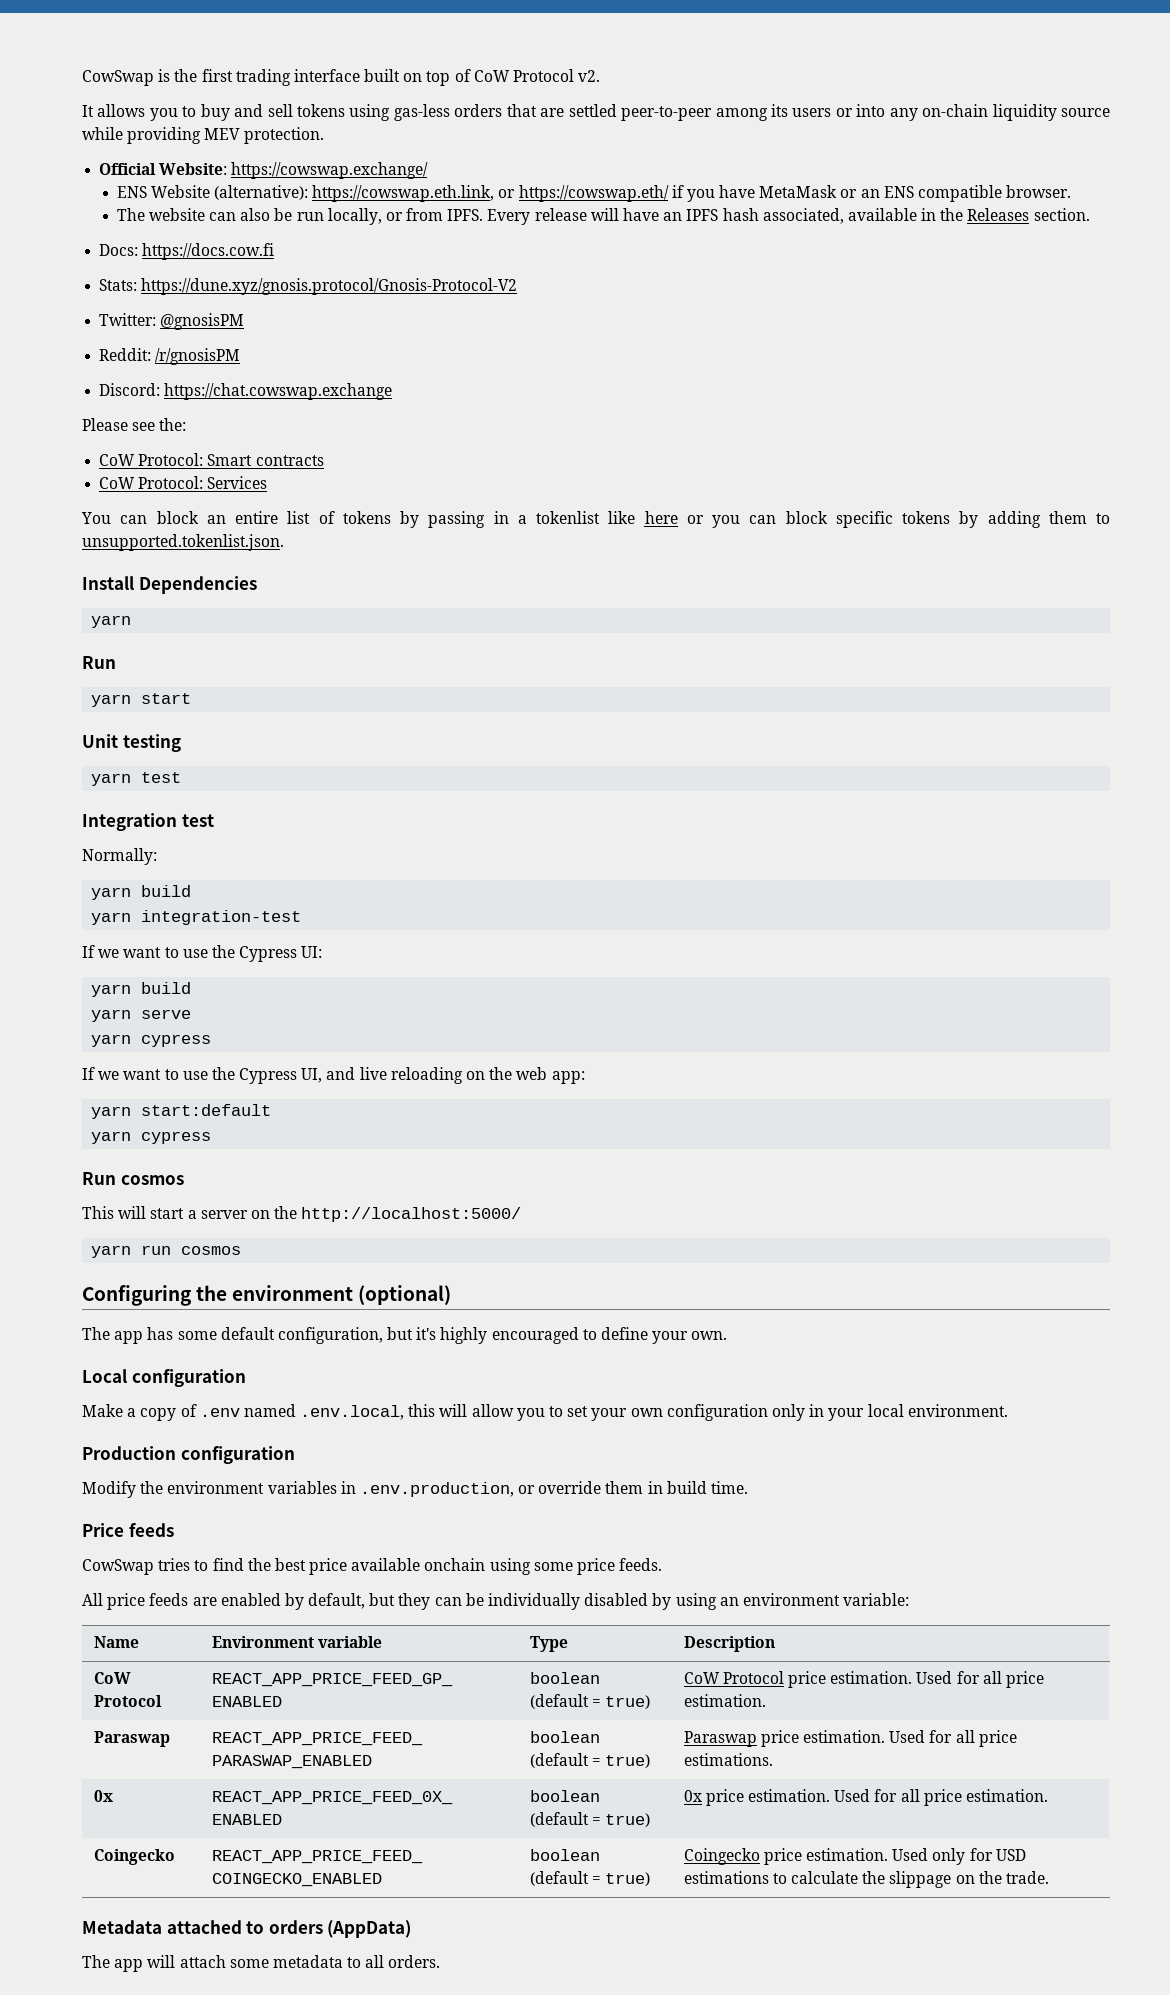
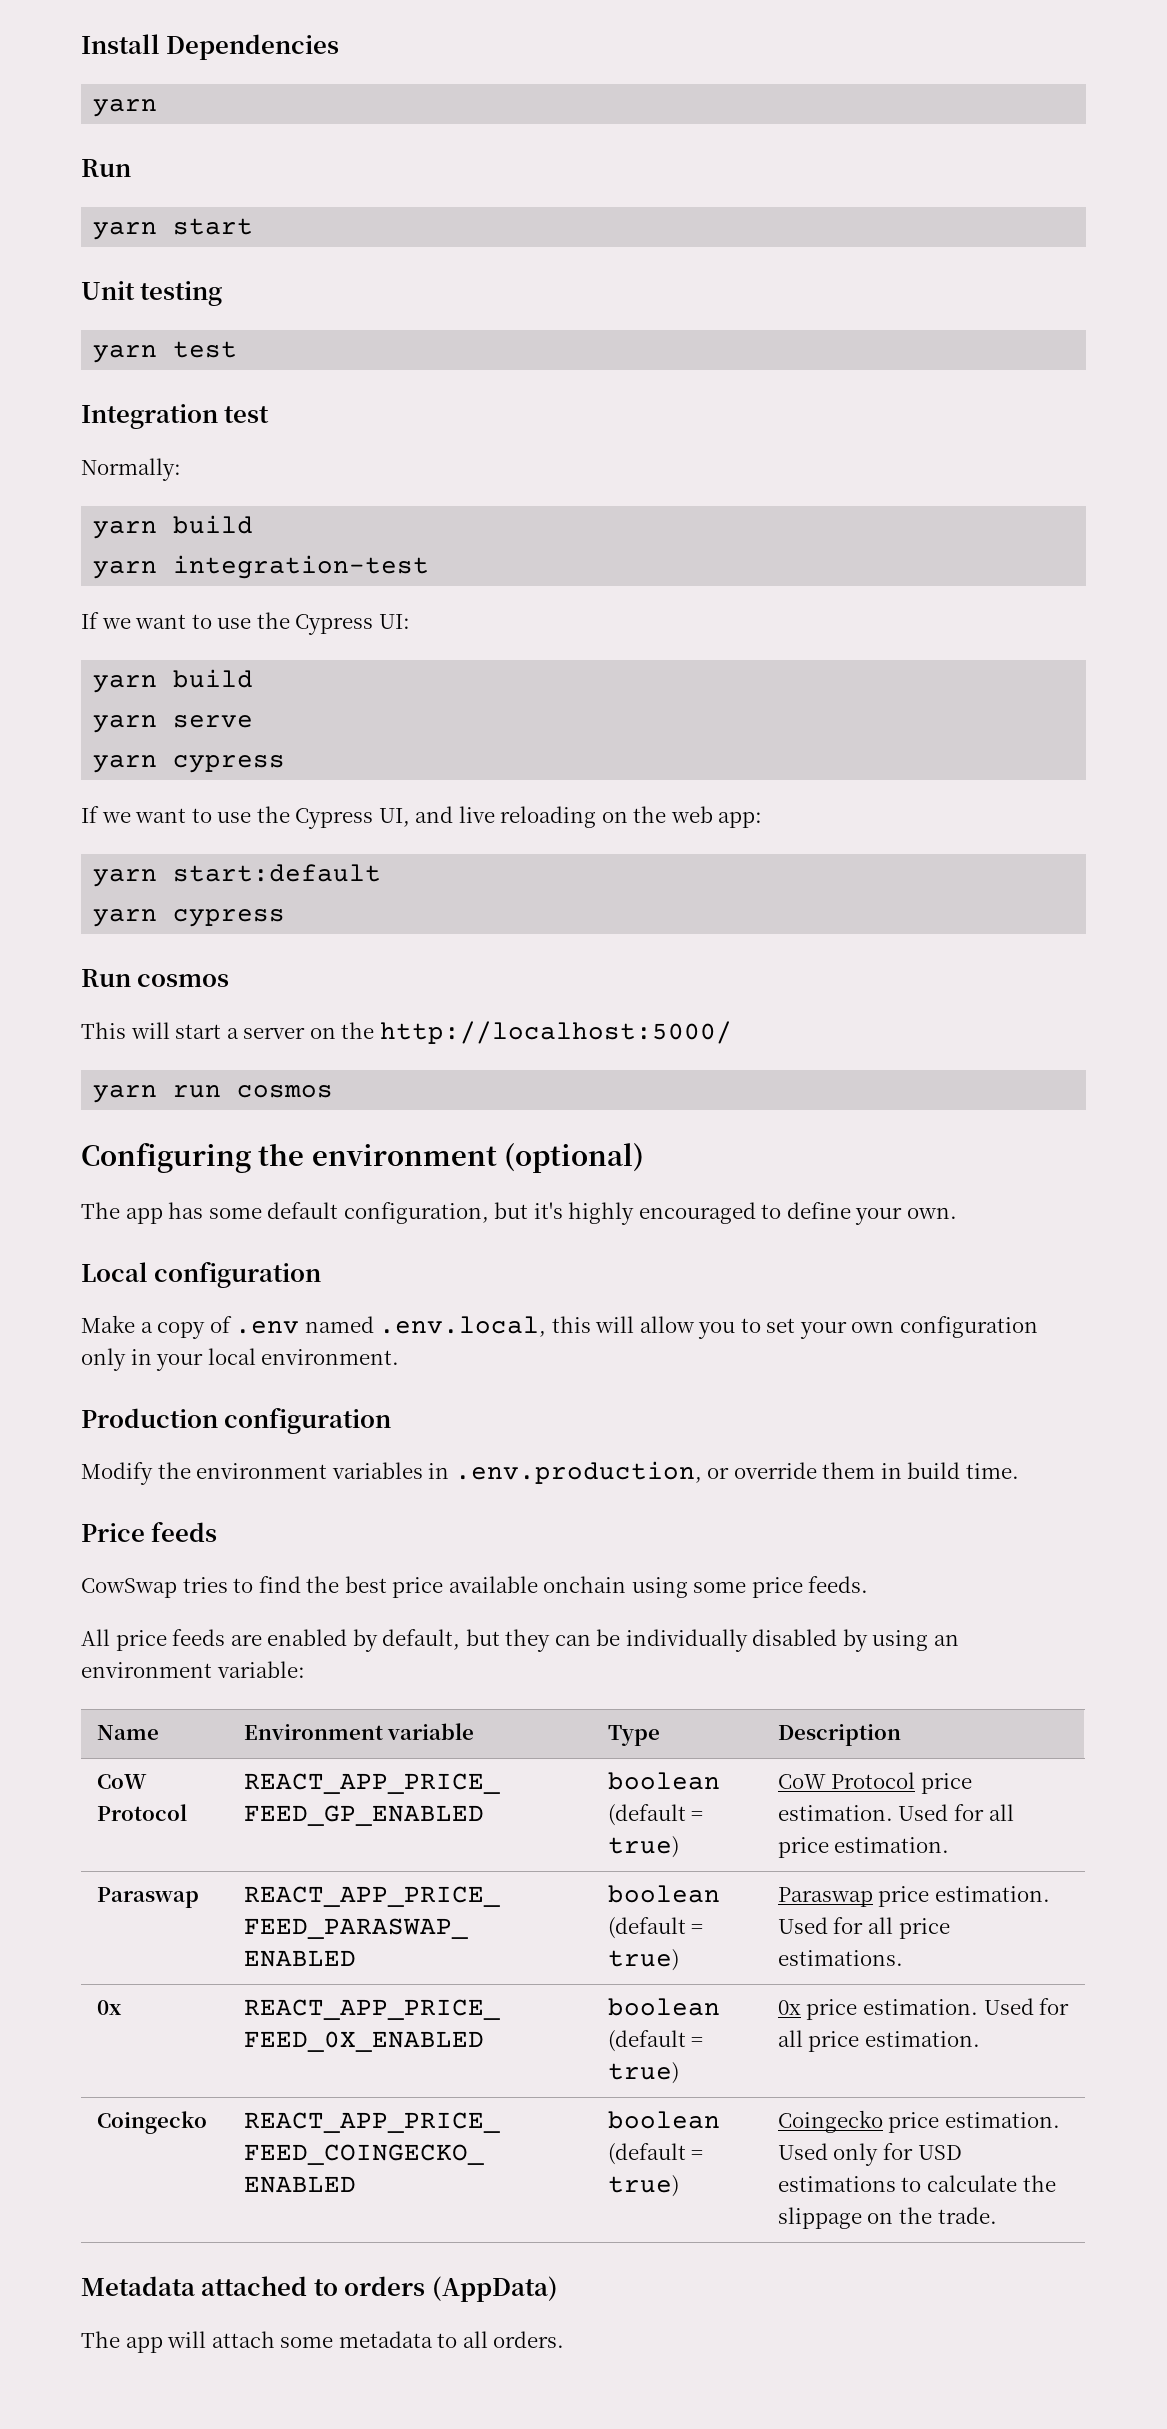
- CowSwap is the first trading interface built on top of CoW Protocol v2.
- It allows you to buy and sell tokens using gas-less orders that are settled peer-to-peer among its users or into any on-chain liquidity source while providing MEV protection.
- Official Website: https://cowswap.exchange/
- ENS Website (alternative): https://cowswap.eth.link, or https://cowswap.eth/ if you have MetaMask or an ENS compatible browser.
- The website can also be run locally, or from IPFS. Every release will have an IPFS hash associated, available in the Releases section.
- Docs: https://docs.cow.fi
- Stats: https://dune.xyz/gnosis.protocol/Gnosis-Protocol-V2
- Twitter: @gnosisPM
- Reddit: /r/gnosisPM
- Discord: https://chat.cowswap.exchange
- Please see the:
- CoW Protocol: Smart contracts
- CoW Protocol: Services
- You can block an entire list of tokens by passing in a tokenlist like here or you can block specific tokens by adding them to unsupported.tokenlist.json.

